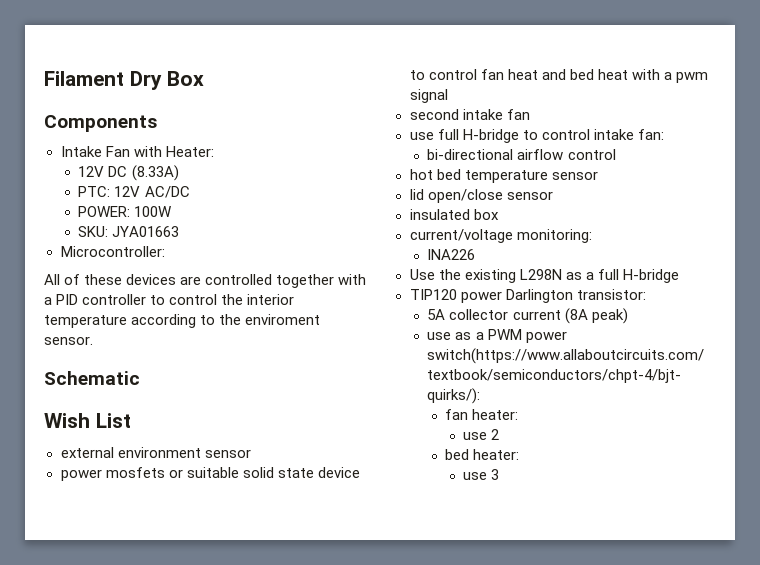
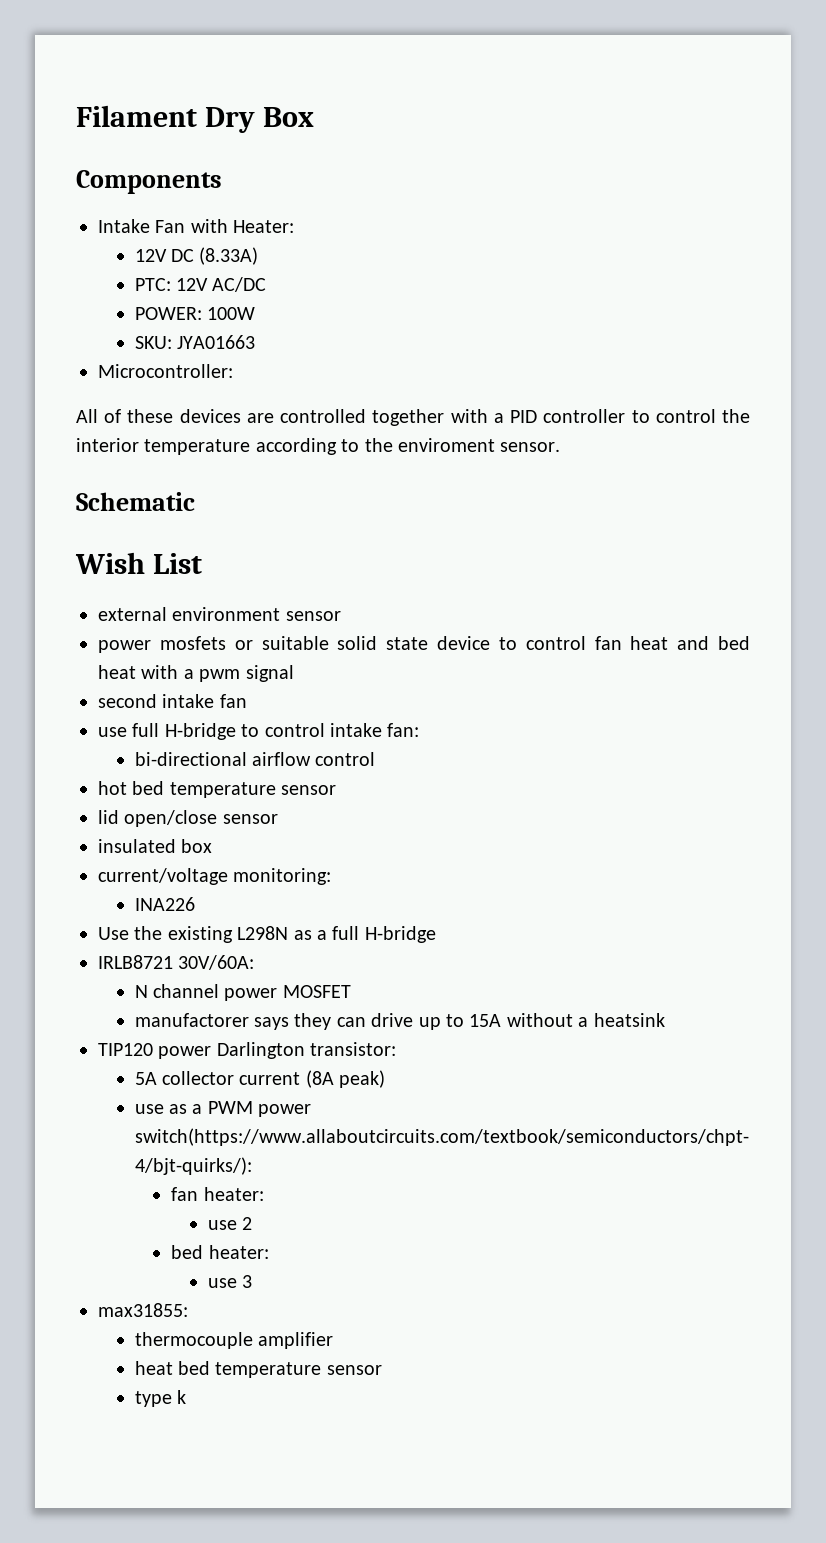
+ IRLB8721 30V/60A:
+ N channel power MOSFET
+ manufactorer says they can drive up to 15A without a heatsink
+ max31855:
+ thermocouple amplifier
+ heat bed temperature sensor
+ type k

